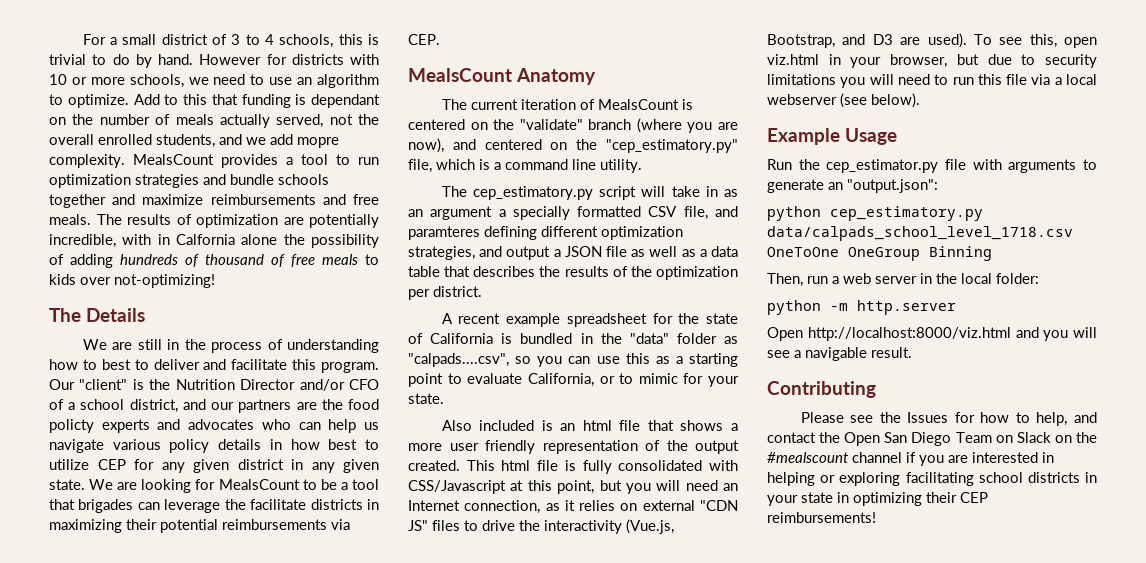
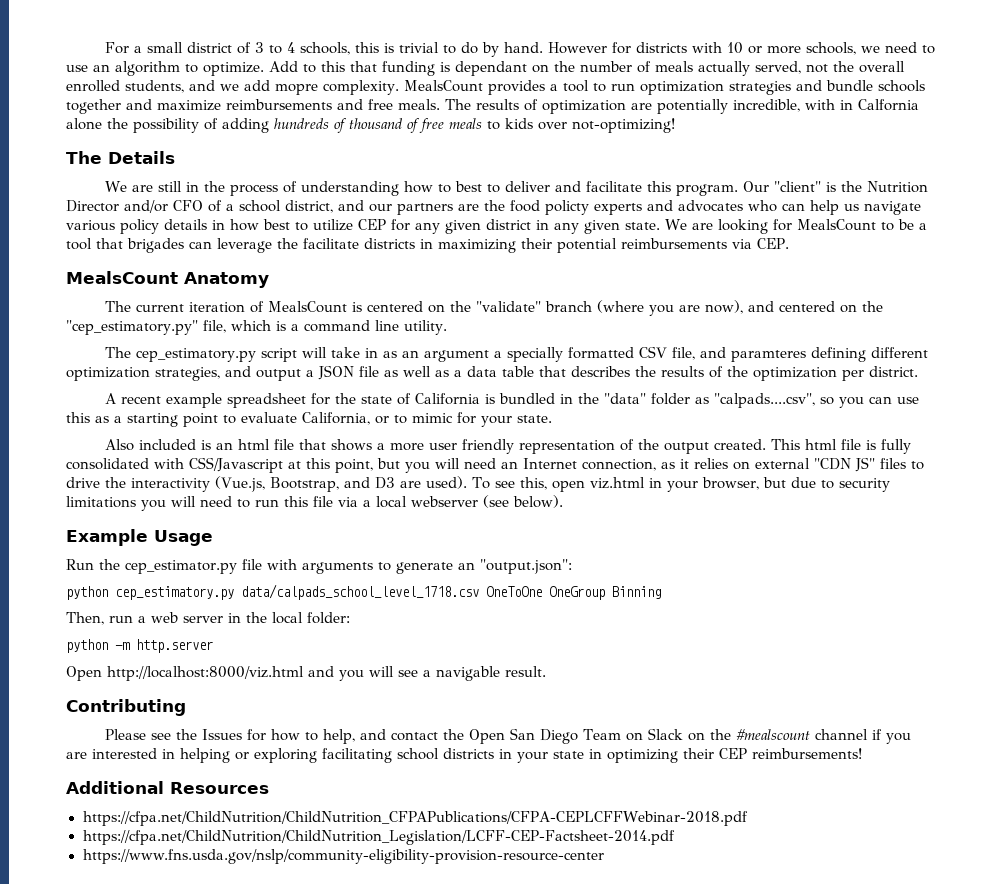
+ Additional Resources
+ https://cfpa.net/ChildNutrition/ChildNutrition_CFPAPublications/CFPA-CEPLCFFWebinar-2018.pdf
+ https://cfpa.net/ChildNutrition/ChildNutrition_Legislation/LCFF-CEP-Factsheet-2014.pdf
+ https://www.fns.usda.gov/nslp/community-eligibility-provision-resource-center

